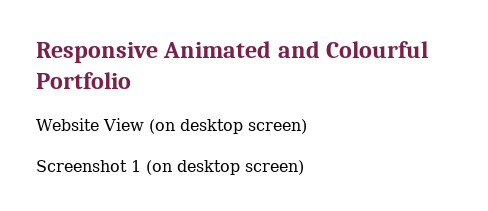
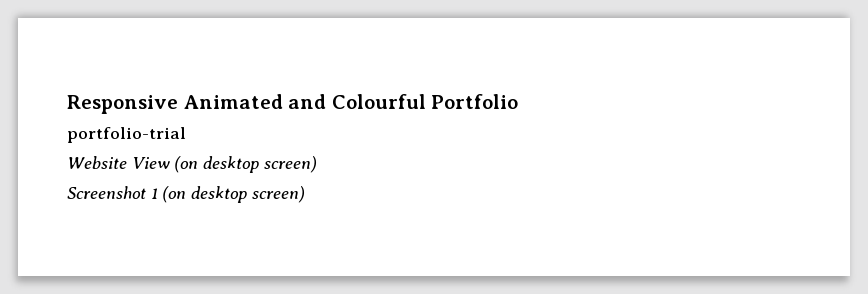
+ portfolio-trial

